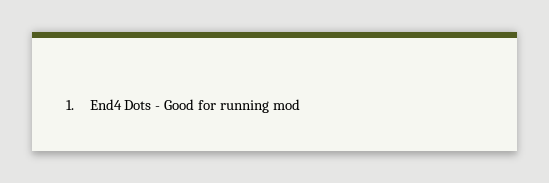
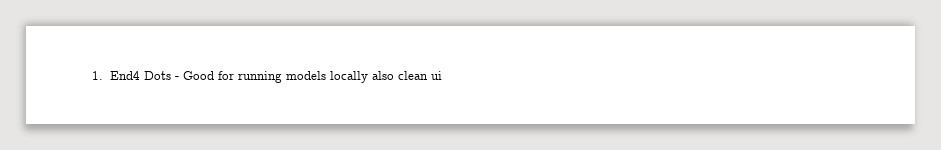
- 1. End4 Dots - Good for running mod
+ 1. End4 Dots - Good for running models locally also clean ui

